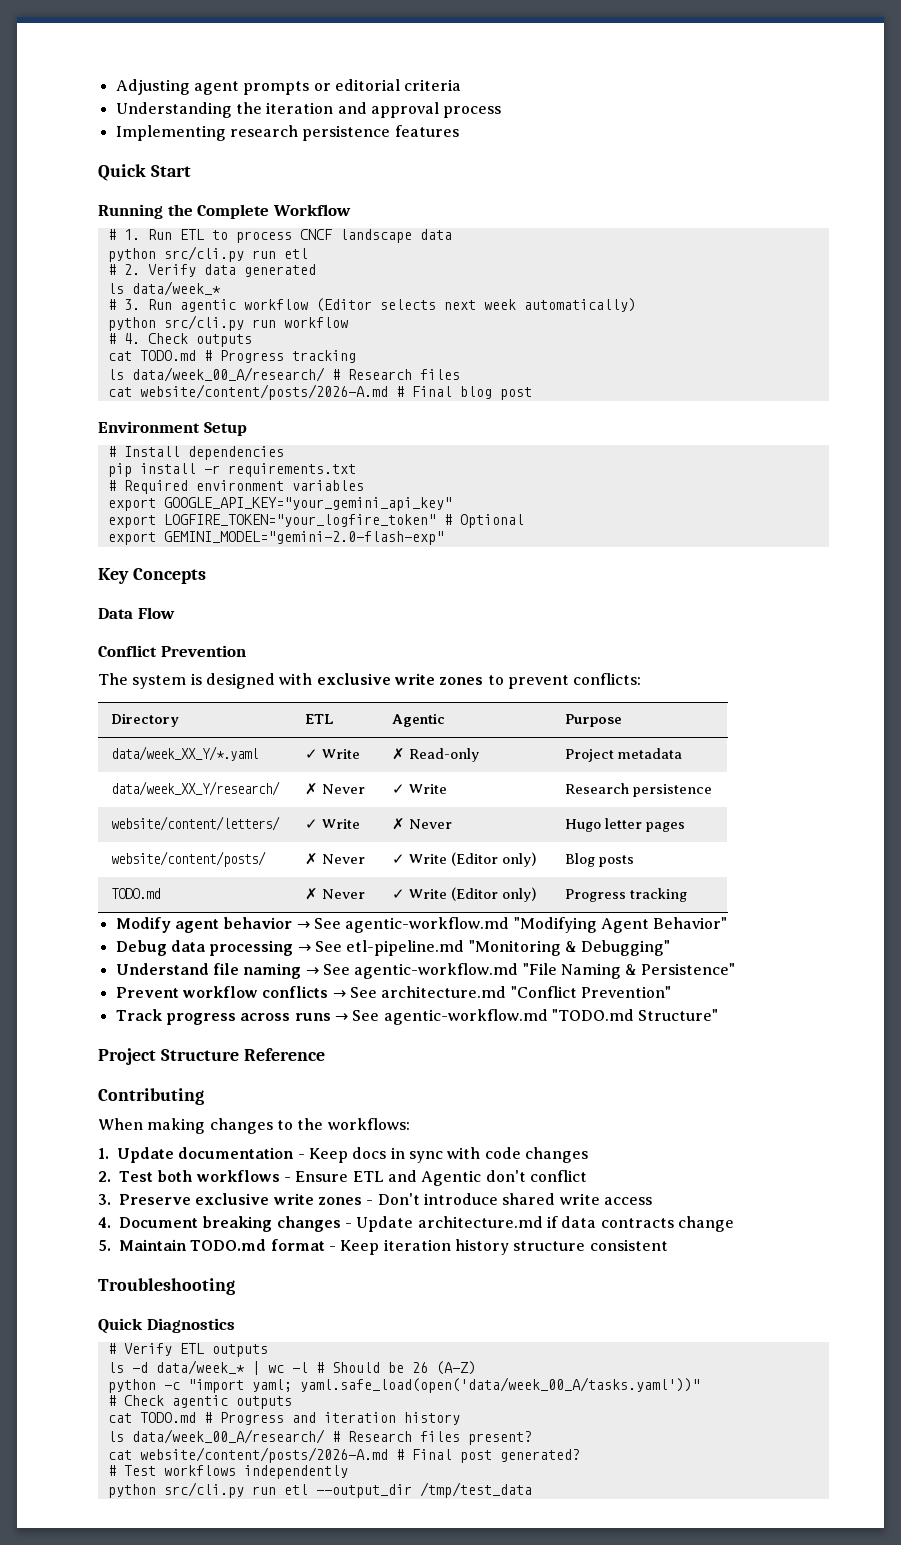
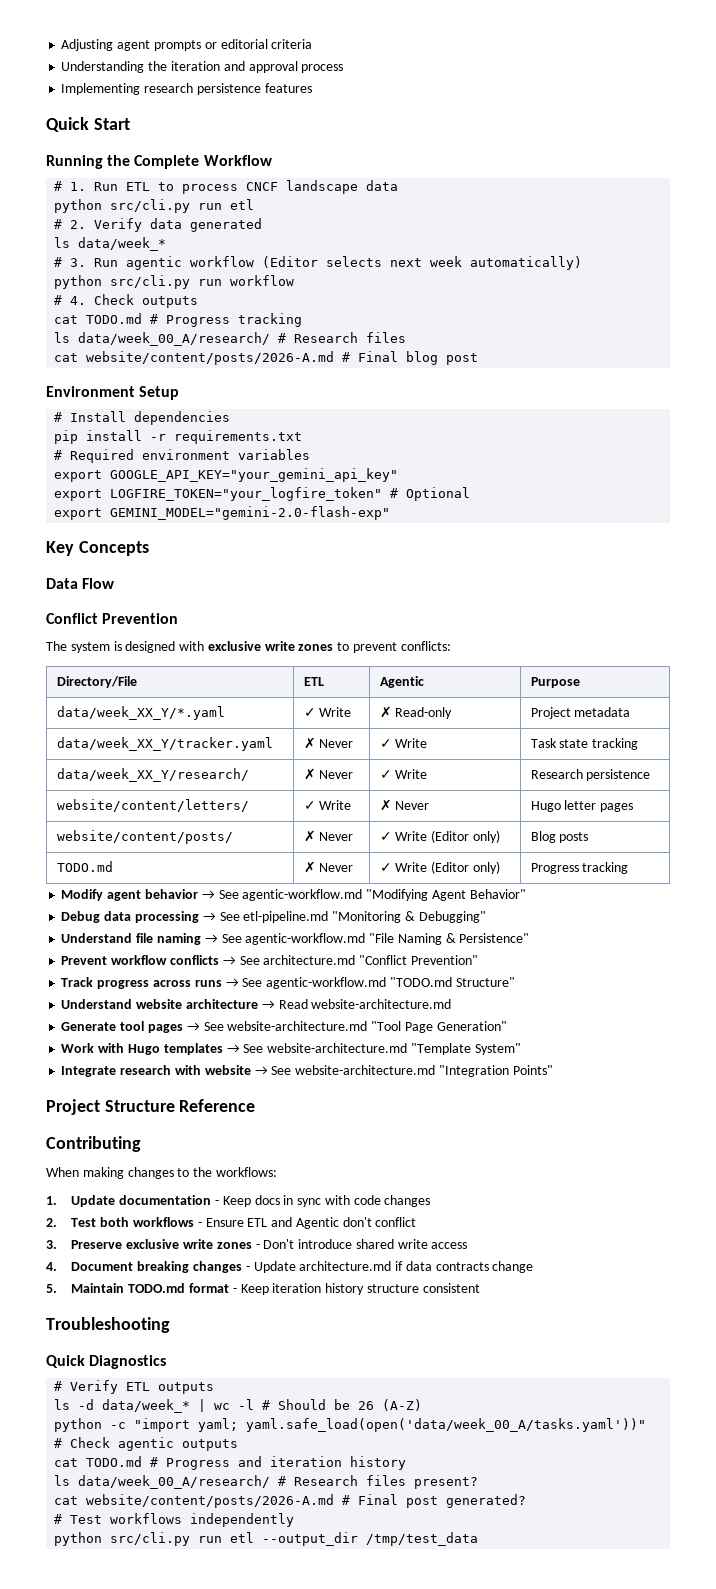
- Directory | ETL | Agentic | Purpose
+ Directory/File | ETL | Agentic | Purpose
+ data/week_XX_Y/tracker.yaml | ✗ Never | ✓ Write | Task state tracking
+ Understand website architecture → Read website-architecture.md
+ Generate tool pages → See website-architecture.md "Tool Page Generation"
+ Work with Hugo templates → See website-architecture.md "Template System"
+ Integrate research with website → See website-architecture.md "Integration Points"

